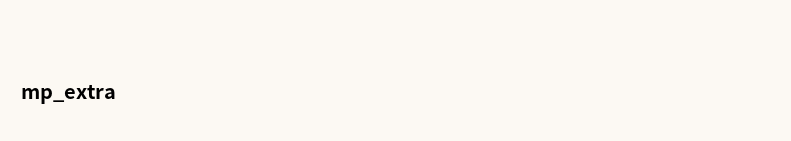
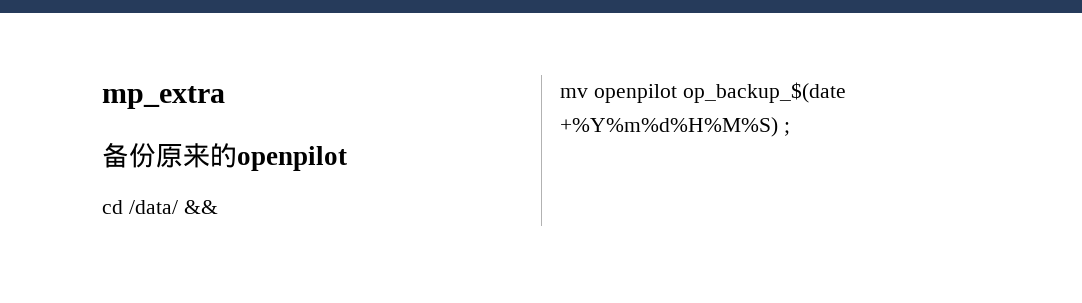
+ 备份原来的openpilot
+ cd /data/ &&
+ mv openpilot op_backup_$(date +%Y%m%d%H%M%S) ;

